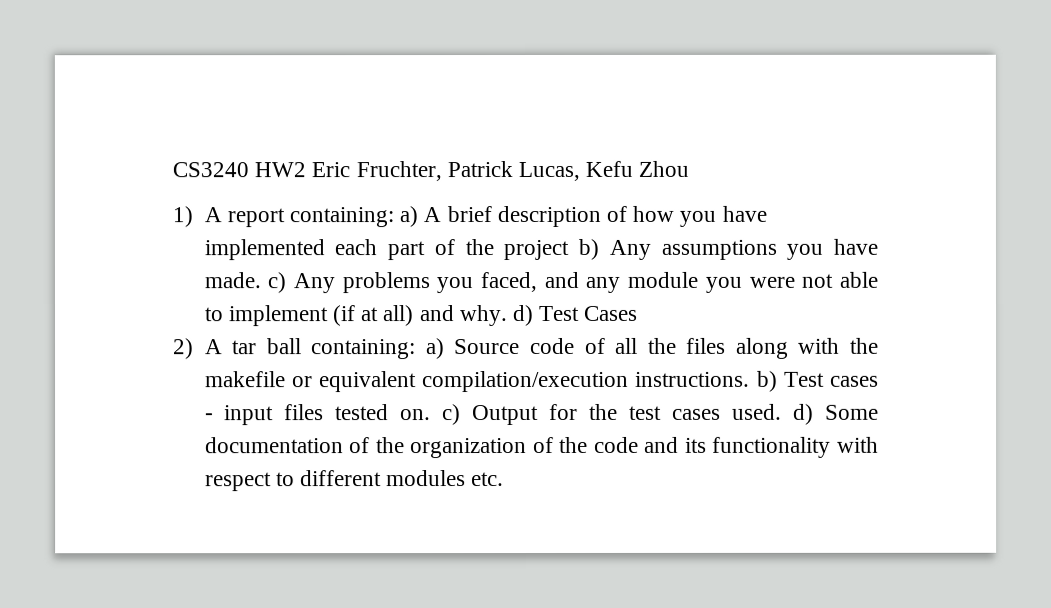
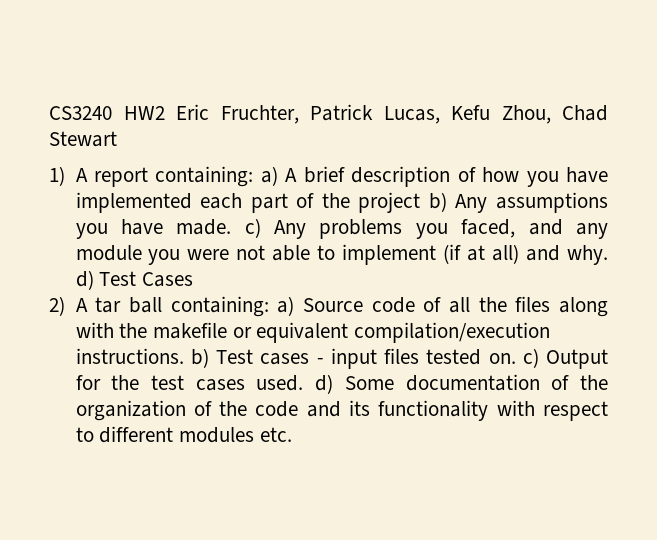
- CS3240 HW2 Eric Fruchter, Patrick Lucas, Kefu Zhou
+ CS3240 HW2 Eric Fruchter, Patrick Lucas, Kefu Zhou, Chad Stewart

